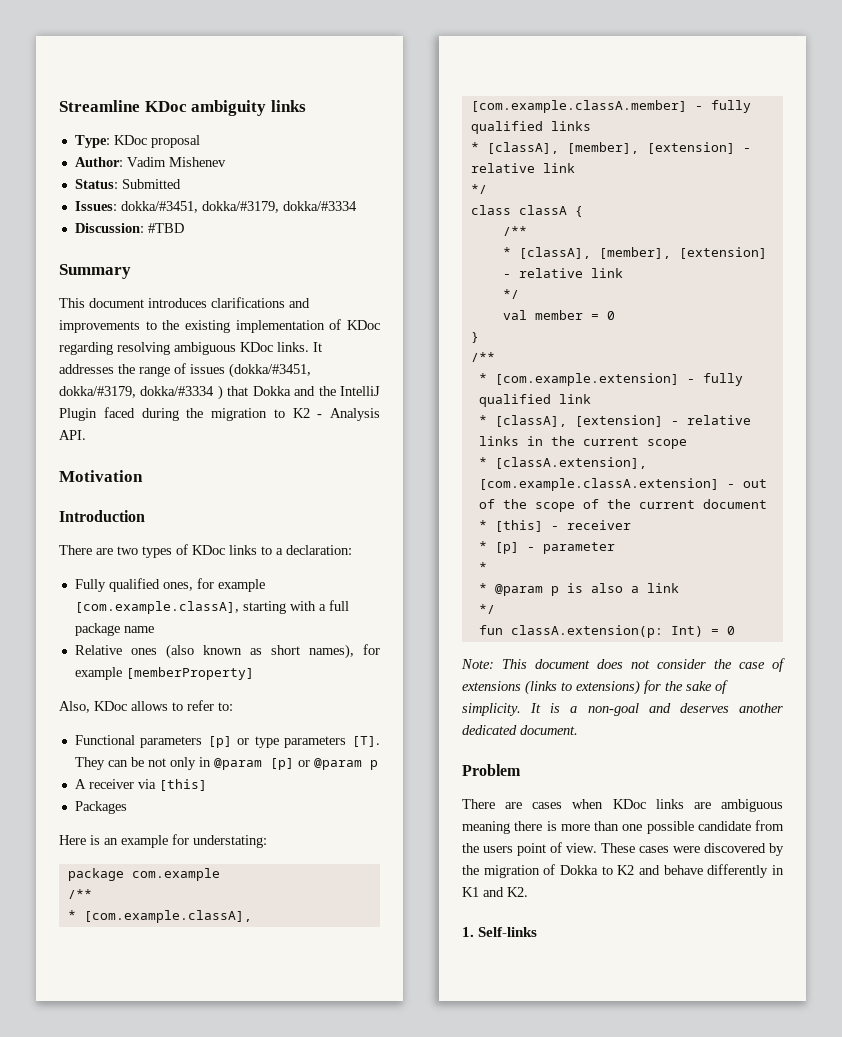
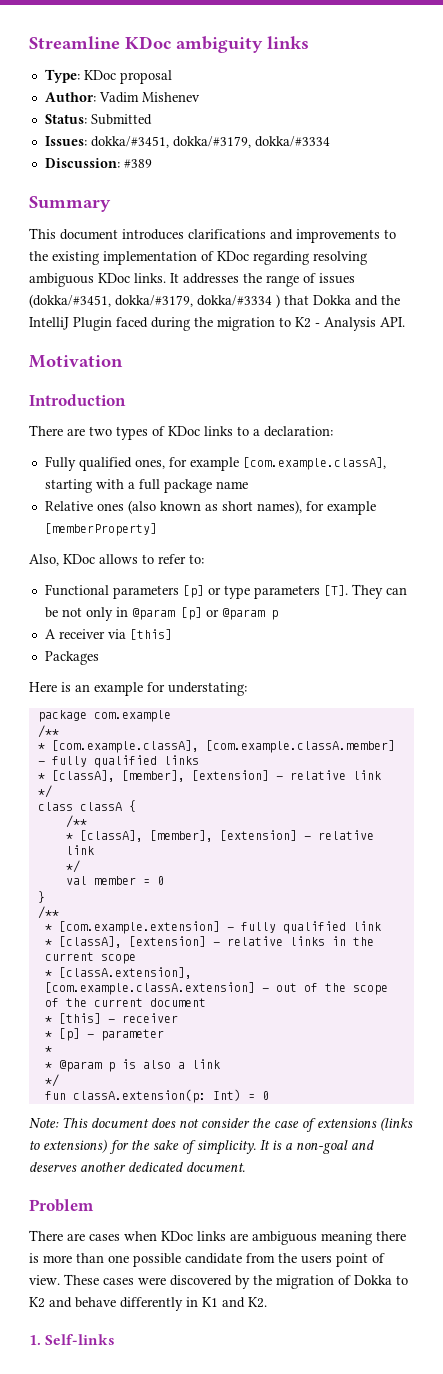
- Discussion: #TBD
+ Discussion: #389

